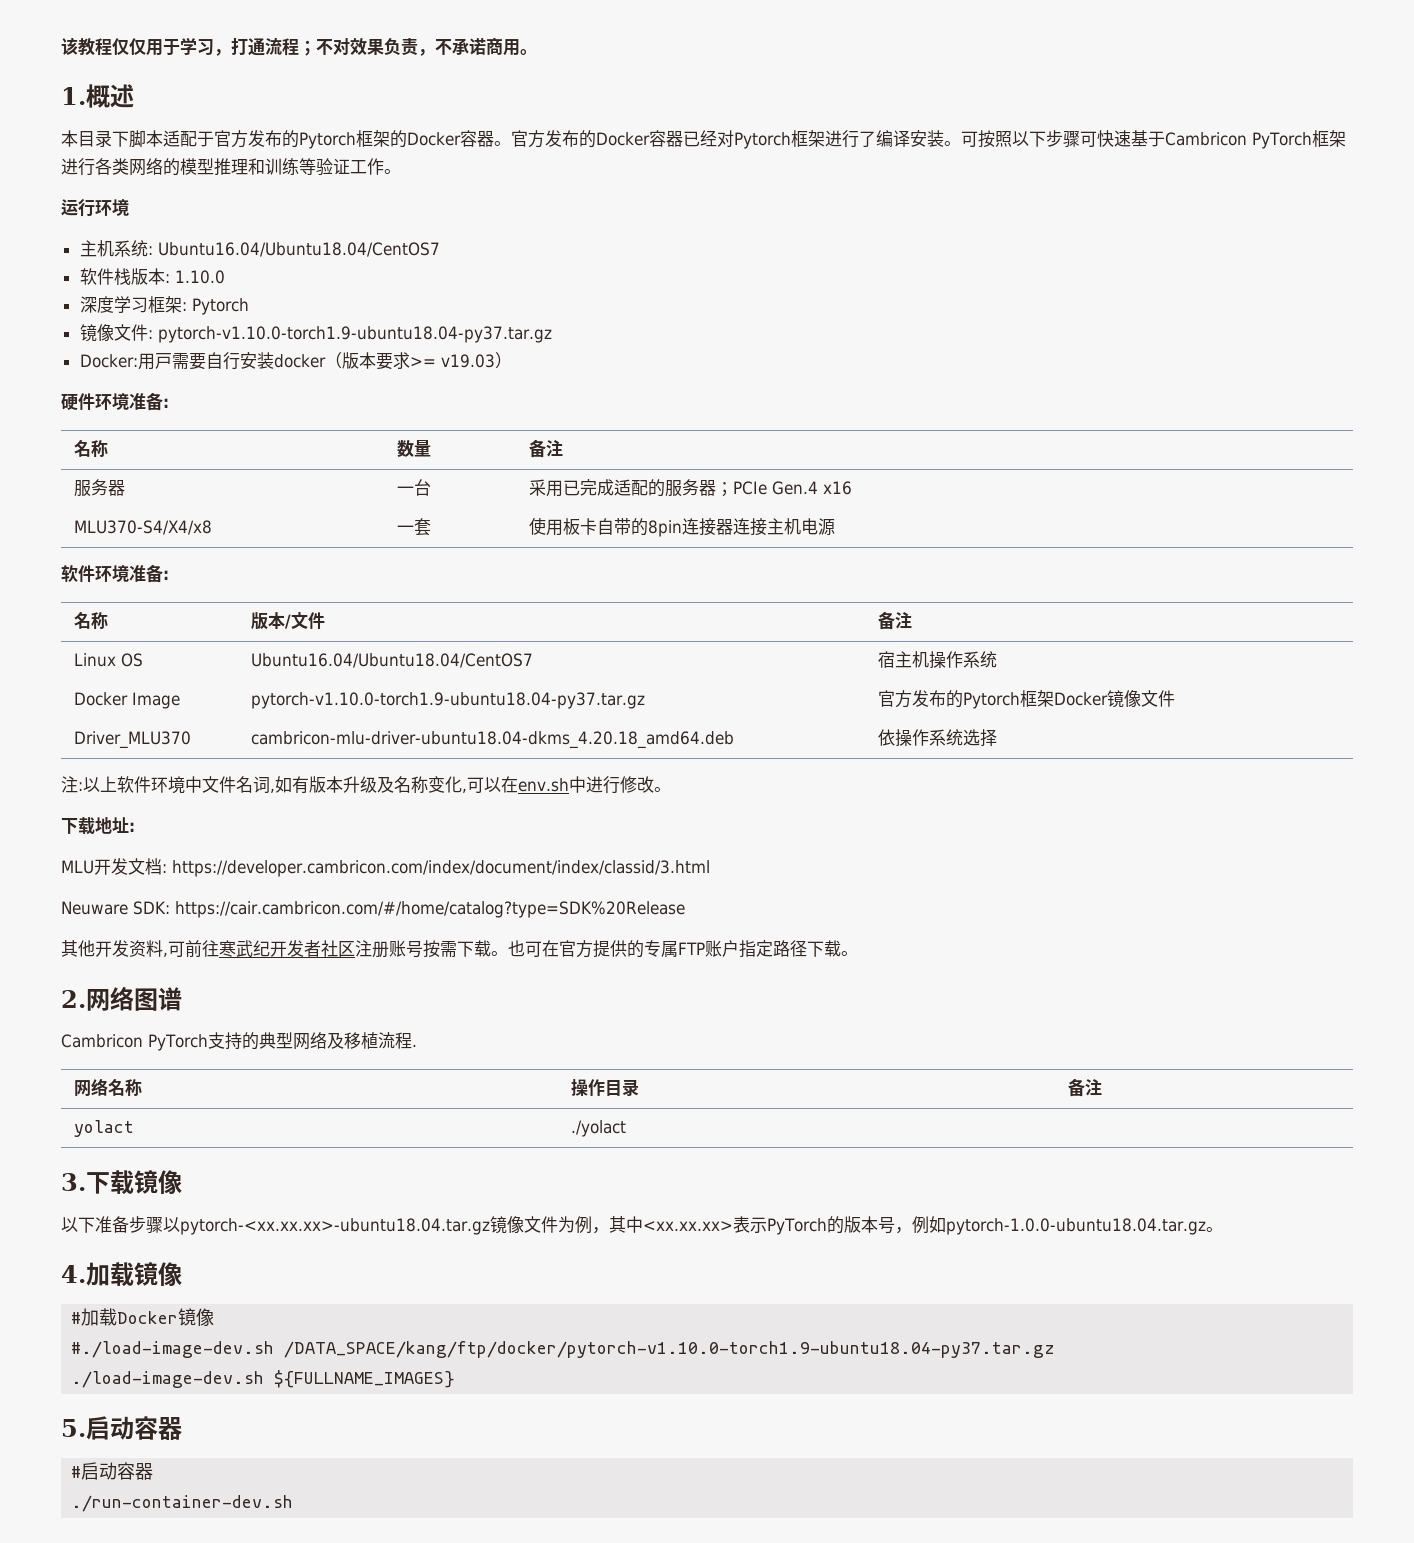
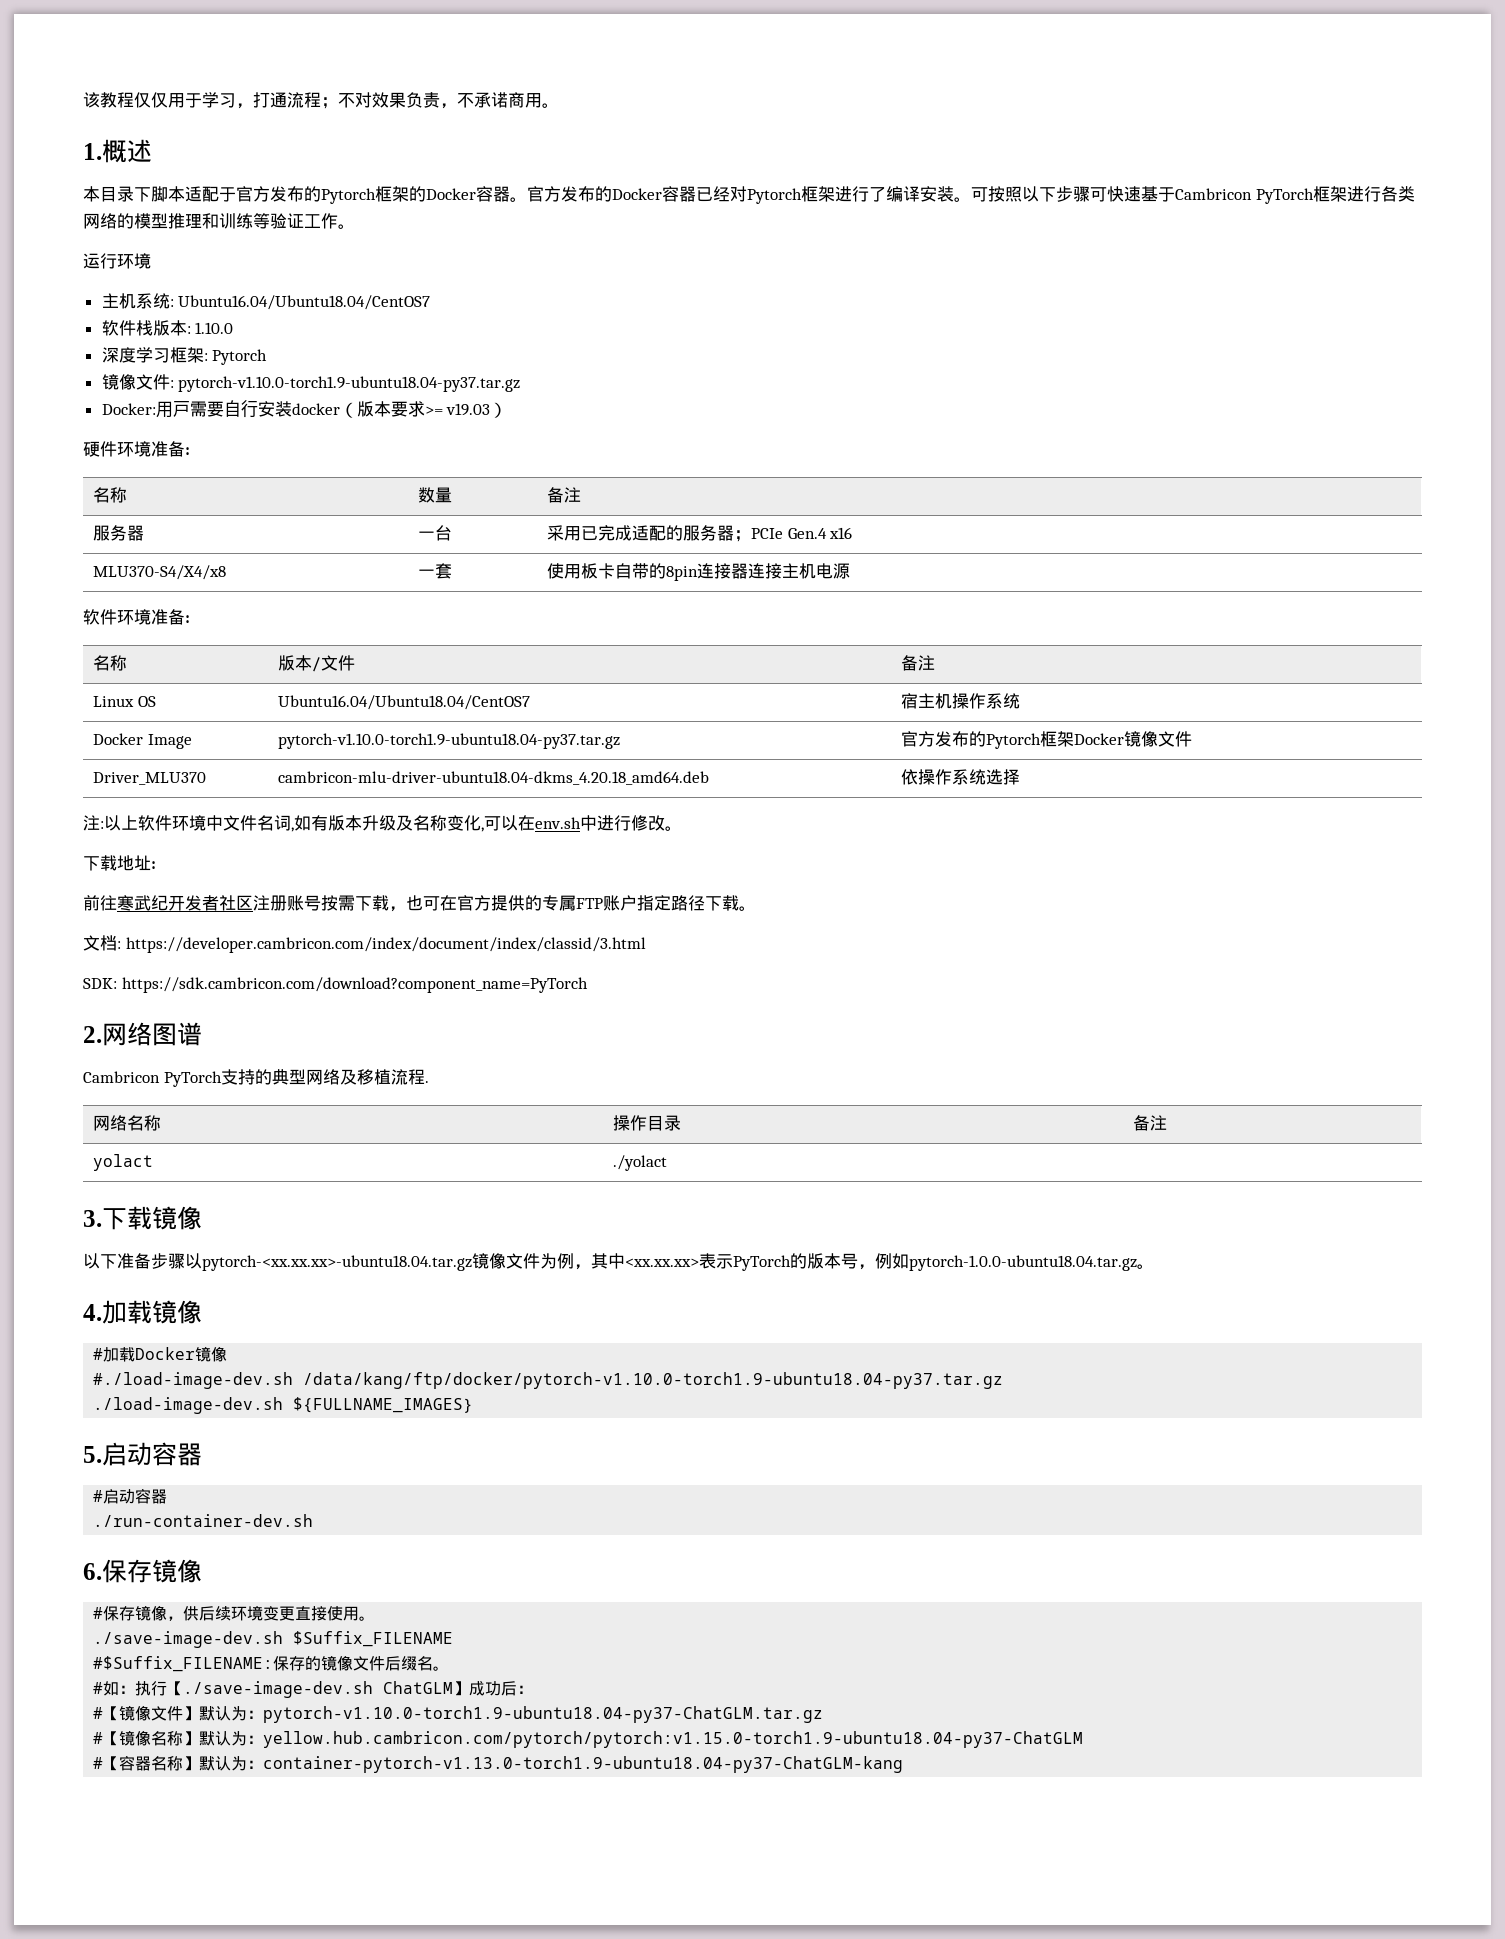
- MLU开发文档: https://developer.cambricon.com/index/document/index/classid/3.html
- Neuware SDK: https://cair.cambricon.com/#/home/catalog?type=SDK%20Release
- 其他开发资料,可前往寒武纪开发者社区注册账号按需下载。也可在官方提供的专属FTP账户指定路径下载。
+ 前往寒武纪开发者社区注册账号按需下载，也可在官方提供的专属FTP账户指定路径下载。
+ 文档: https://developer.cambricon.com/index/document/index/classid/3.html
+ SDK: https://sdk.cambricon.com/download?component_name=PyTorch
- #./load-image-dev.sh /DATA_SPACE/kang/ftp/docker/pytorch-v1.10.0-torch1.9-ubuntu18.04-py37.tar.gz
+ #./load-image-dev.sh /data/kang/ftp/docker/pytorch-v1.10.0-torch1.9-ubuntu18.04-py37.tar.gz
+ 6.保存镜像
+ #保存镜像，供后续环境变更直接使用。
+ ./save-image-dev.sh $Suffix_FILENAME
+ #$Suffix_FILENAME:保存的镜像文件后缀名。
+ #如：执行【./save-image-dev.sh ChatGLM】成功后：
+ #【镜像文件】默认为：pytorch-v1.10.0-torch1.9-ubuntu18.04-py37-ChatGLM.tar.gz
+ #【镜像名称】默认为：yellow.hub.cambricon.com/pytorch/pytorch:v1.15.0-torch1.9-ubuntu18.04-py37-ChatGLM
+ #【容器名称】默认为：container-pytorch-v1.13.0-torch1.9-ubuntu18.04-py37-ChatGLM-kang

